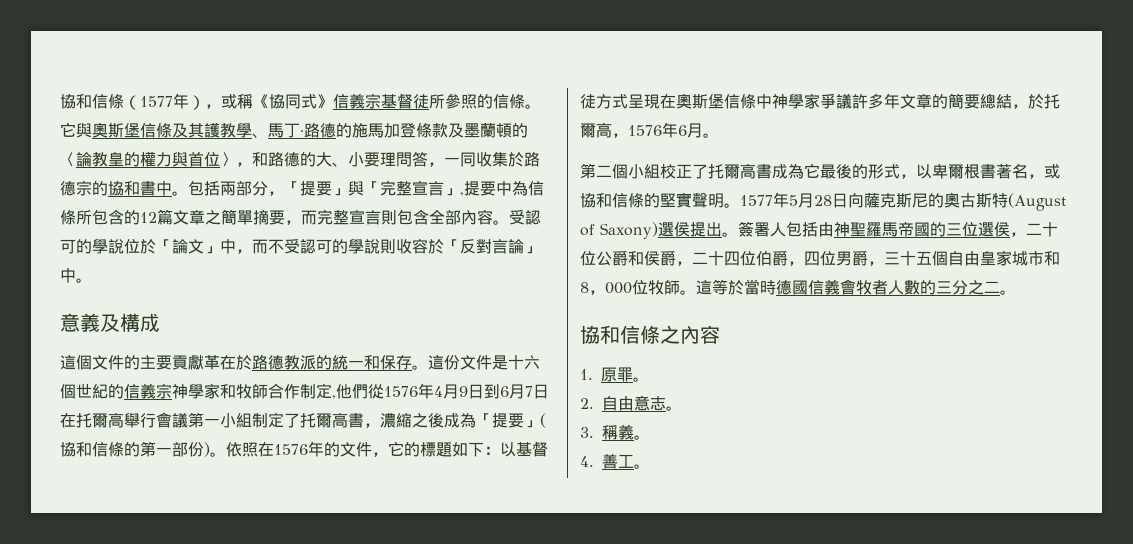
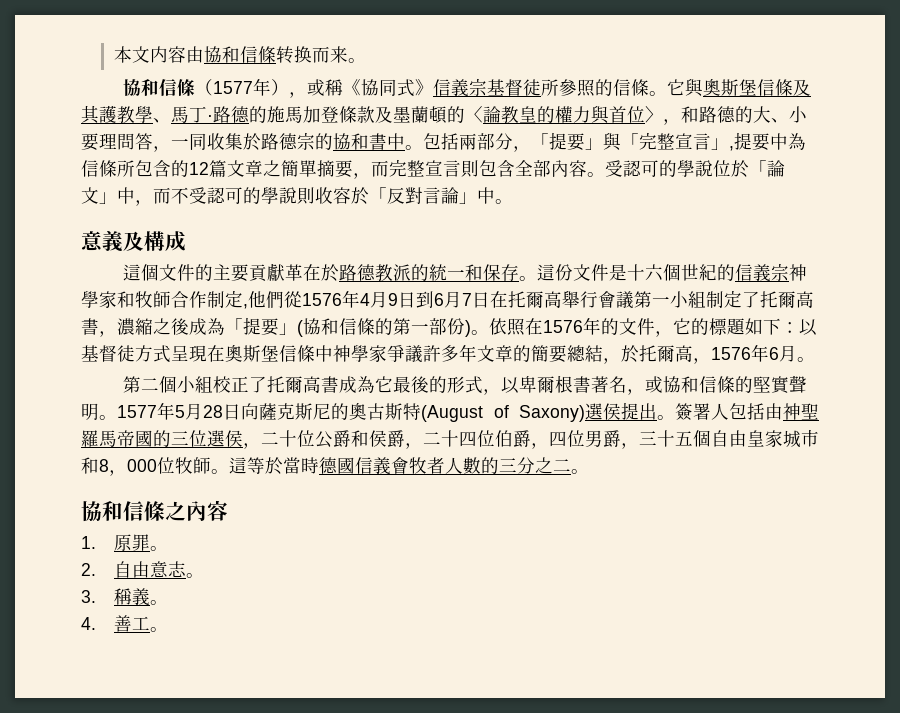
+ 本文内容由協和信條转换而来。

